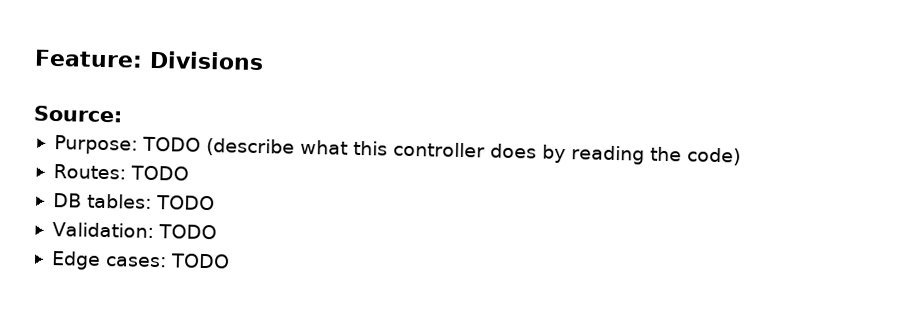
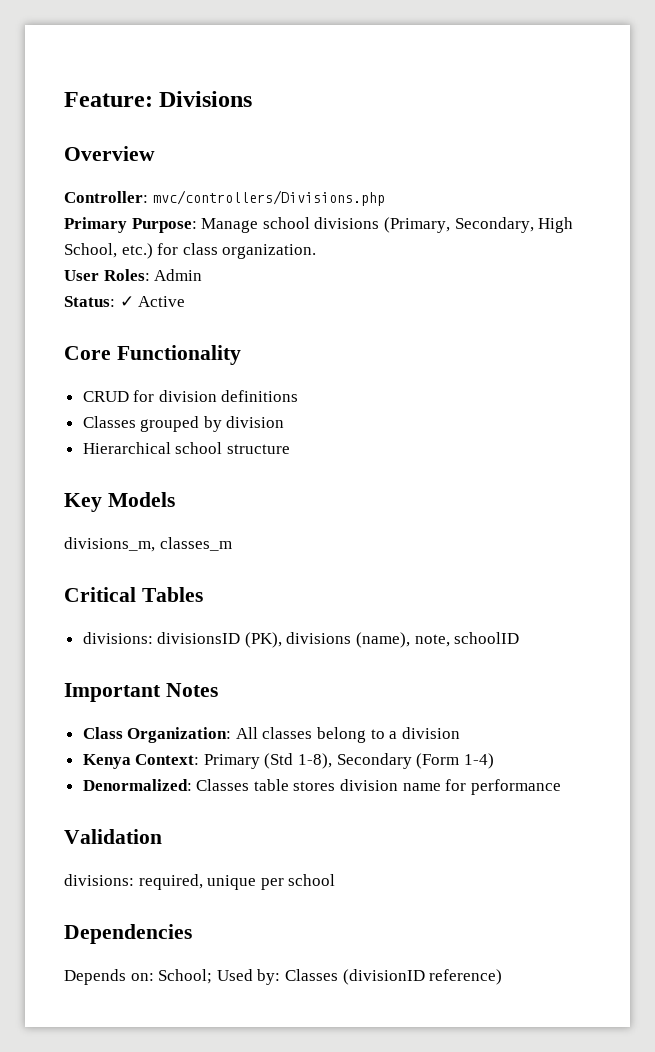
- Source:
- Purpose: TODO (describe what this controller does by reading the code)
- Routes: TODO
- DB tables: TODO
- Validation: TODO
- Edge cases: TODO
+ Overview
+ Controller: mvc/controllers/Divisions.php
+ Primary Purpose: Manage school divisions (Primary, Secondary, High School, etc.) for class organization.
+ User Roles: Admin
+ Status: ✓ Active
+ Core Functionality
+ CRUD for division definitions
+ Classes grouped by division
+ Hierarchical school structure
+ Key Models
+ divisions_m, classes_m
+ Critical Tables
+ divisions: divisionsID (PK), divisions (name), note, schoolID
+ Important Notes
+ Class Organization: All classes belong to a division
+ Kenya Context: Primary (Std 1-8), Secondary (Form 1-4)
+ Denormalized: Classes table stores division name for performance
+ Validation
+ divisions: required, unique per school
+ Dependencies
+ Depends on: School; Used by: Classes (divisionID reference)

